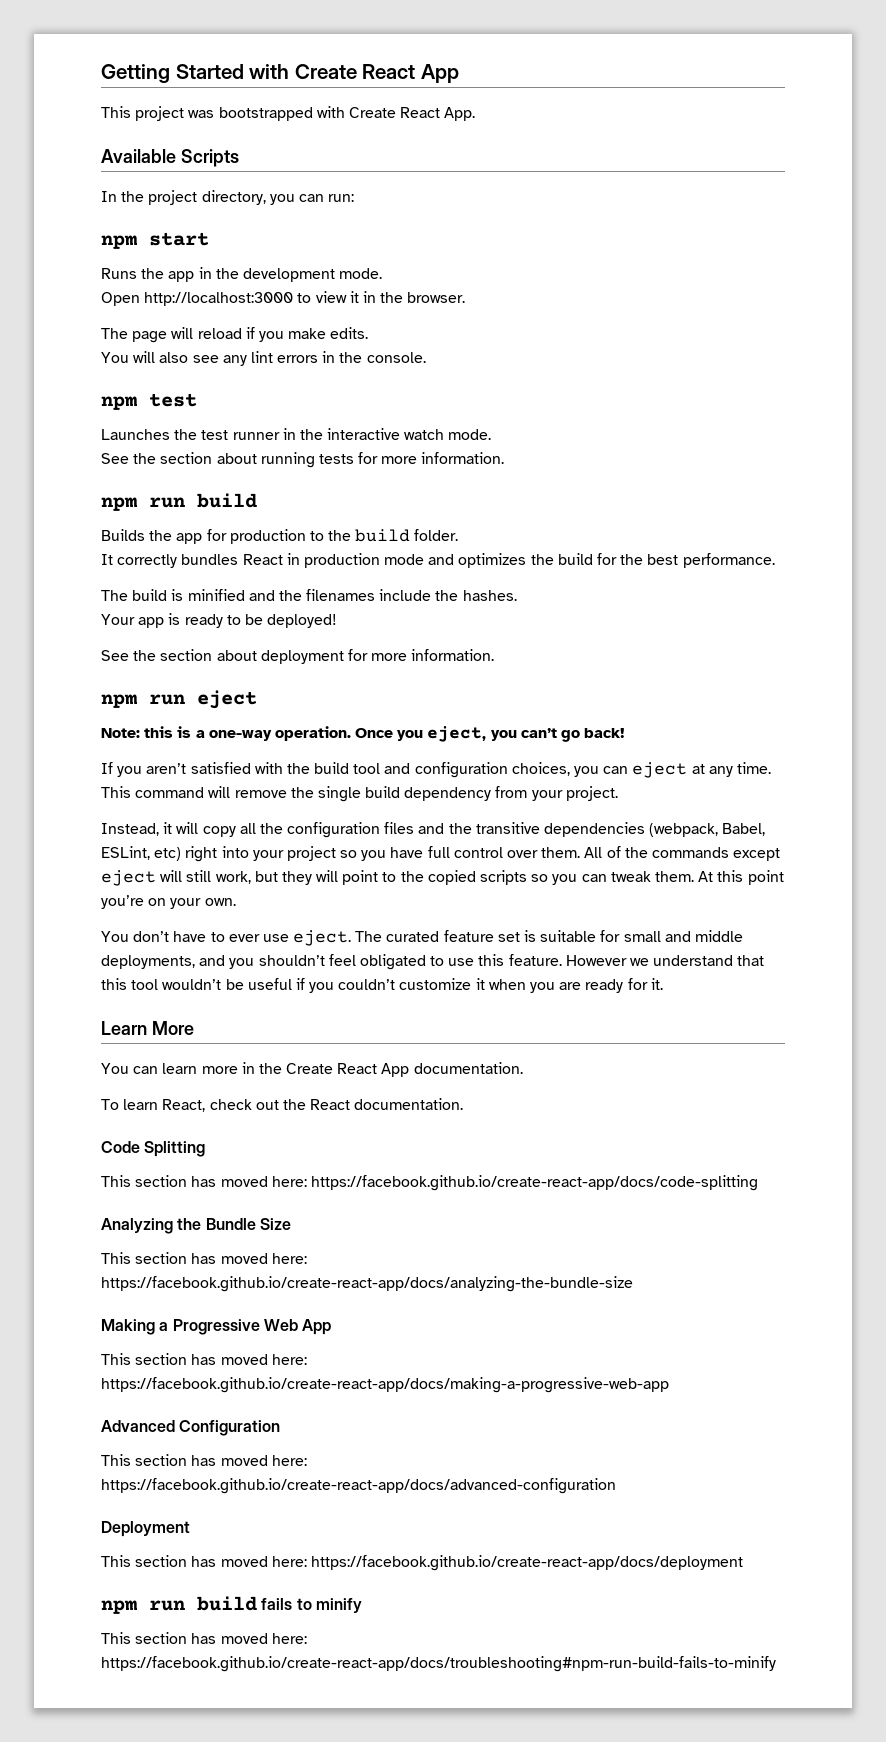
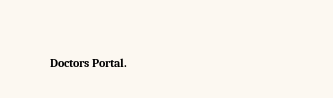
- Getting Started with Create React App
- This project was bootstrapped with Create React App.
- Available Scripts
- In the project directory, you can run:
- npm start
- Runs the app in the development mode.
- Open http://localhost:3000 to view it in the browser.
- The page will reload if you make edits.
- You will also see any lint errors in the console.
- npm test
- Launches the test runner in the interactive watch mode.
- See the section about running tests for more information.
- npm run build
- Builds the app for production to the build folder.
- It correctly bundles React in production mode and optimizes the build for the best performance.
- The build is minified and the filenames include the hashes.
- Your app is ready to be deployed!
- See the section about deployment for more information.
- npm run eject
- Note: this is a one-way operation. Once you eject, you can’t go back!
- If you aren’t satisfied with the build tool and configuration choices, you can eject at any time. This command will remove the single build dependency from your project.
- Instead, it will copy all the configuration files and the transitive dependencies (webpack, Babel, ESLint, etc) right into your project so you have full control over them. All of the commands except eject will still work, but they will point to the copied scripts so you can tweak them. At this point you’re on your own.
- You don’t have to ever use eject. The curated feature set is suitable for small and middle deployments, and you shouldn’t feel obligated to use this feature. However we understand that this tool wouldn’t be useful if you couldn’t customize it when you are ready for it.
- Learn More
- You can learn more in the Create React App documentation.
- To learn React, check out the React documentation.
- Code Splitting
- This section has moved here: https://facebook.github.io/create-react-app/docs/code-splitting
- Analyzing the Bundle Size
- This section has moved here: https://facebook.github.io/create-react-app/docs/analyzing-the-bundle-size
- Making a Progressive Web App
- This section has moved here: https://facebook.github.io/create-react-app/docs/making-a-progressive-web-app
- Advanced Configuration
- This section has moved here: https://facebook.github.io/create-react-app/docs/advanced-configuration
- Deployment
- This section has moved here: https://facebook.github.io/create-react-app/docs/deployment
- npm run build fails to minify
- This section has moved here: https://facebook.github.io/create-react-app/docs/troubleshooting#npm-run-build-fails-to-minify
+ Doctors Portal.

